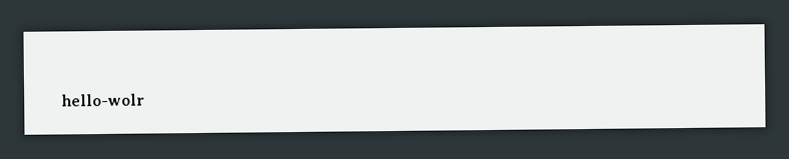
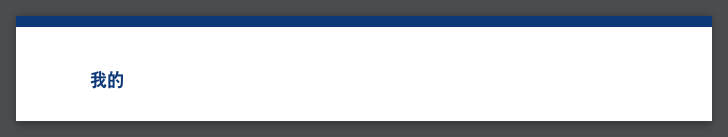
- hello-wolr
+ 我的

